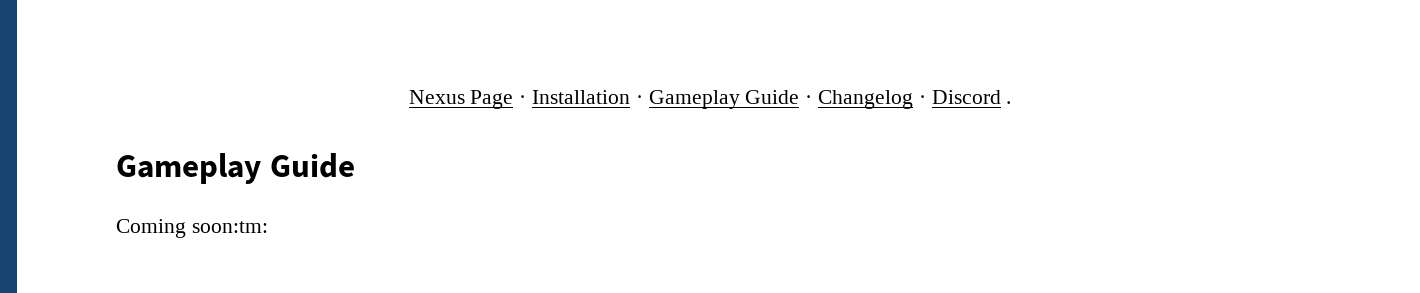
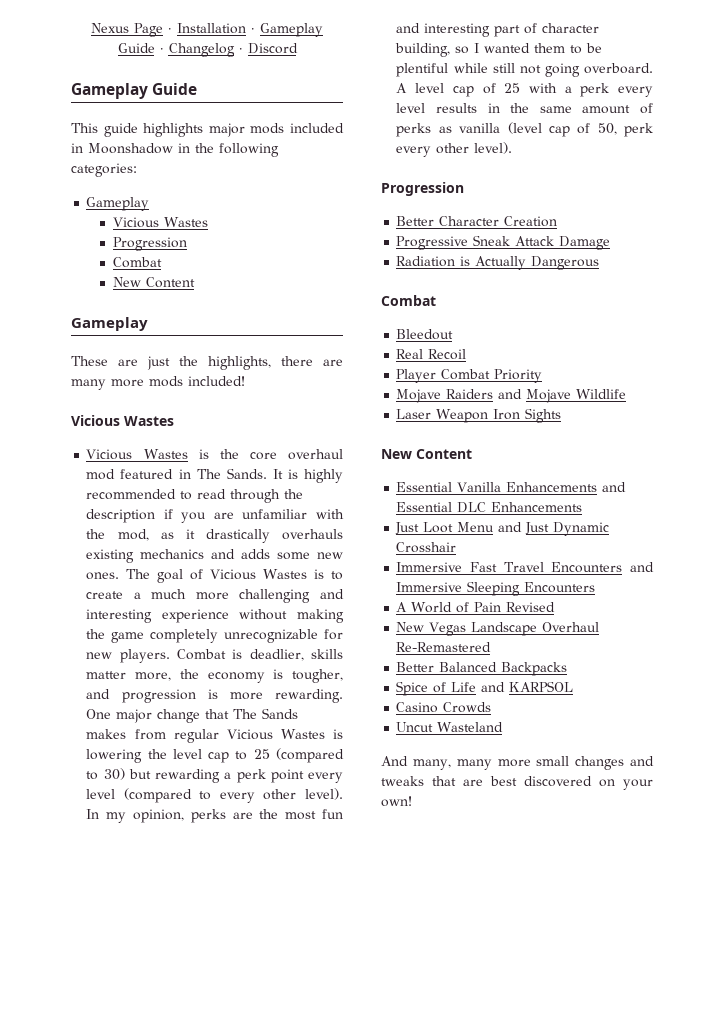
- Nexus Page · Installation · Gameplay Guide · Changelog · Discord .
+ Nexus Page · Installation · Gameplay Guide · Changelog · Discord
- Coming soon:tm:
+ This guide highlights major mods included in Moonshadow in the following categories:
+ Gameplay
+ Vicious Wastes
+ Progression
+ Combat
+ New Content
+ Gameplay
+ These are just the highlights, there are many more mods included!
+ Vicious Wastes
+ Vicious Wastes is the core overhaul mod featured in The Sands. It is highly recommended to read through the description if you are unfamiliar with the mod, as it drastically overhauls existing mechanics and adds some new ones. The goal of Vicious Wastes is to create a much more challenging and interesting experience without making the game completely unrecognizable for new players. Combat is deadlier, skills matter more, the economy is tougher, and progression is more rewarding. One major change that The Sands makes from regular Vicious Wastes is lowering the level cap to 25 (compared to 30) but rewarding a perk point every level (compared to every other level). In my opinion, perks are the most fun and interesting part of character building, so I wanted them to be plentiful while still not going overboard. A level cap of 25 with a perk every level results in the same amount of perks as vanilla (level cap of 50, perk every other level).
+ Progression
+ Better Character Creation
+ Progressive Sneak Attack Damage
+ Radiation is Actually Dangerous
+ Combat
+ Bleedout
+ Real Recoil
+ Player Combat Priority
+ Mojave Raiders and Mojave Wildlife
+ Laser Weapon Iron Sights
+ New Content
+ Essential Vanilla Enhancements and Essential DLC Enhancements
+ Just Loot Menu and Just Dynamic Crosshair
+ Immersive Fast Travel Encounters and Immersive Sleeping Encounters
+ A World of Pain Revised
+ New Vegas Landscape Overhaul Re-Remastered
+ Better Balanced Backpacks
+ Spice of Life and KARPSOL
+ Casino Crowds
+ Uncut Wasteland
+ And many, many more small changes and tweaks that are best discovered on your own!

